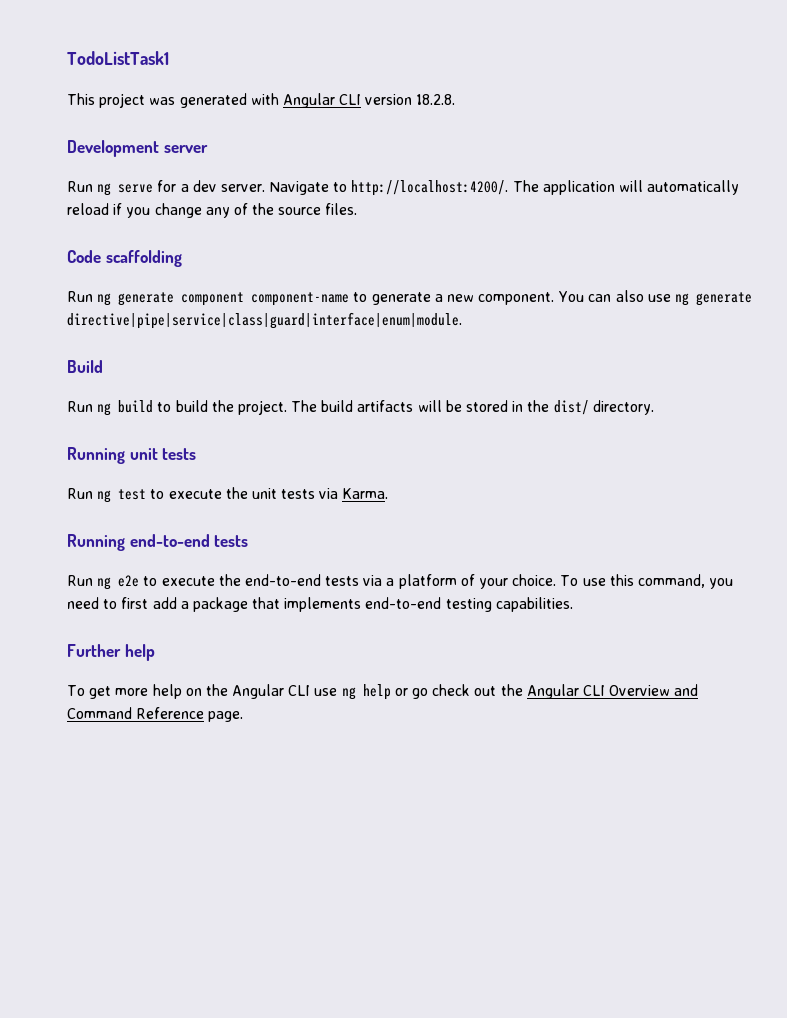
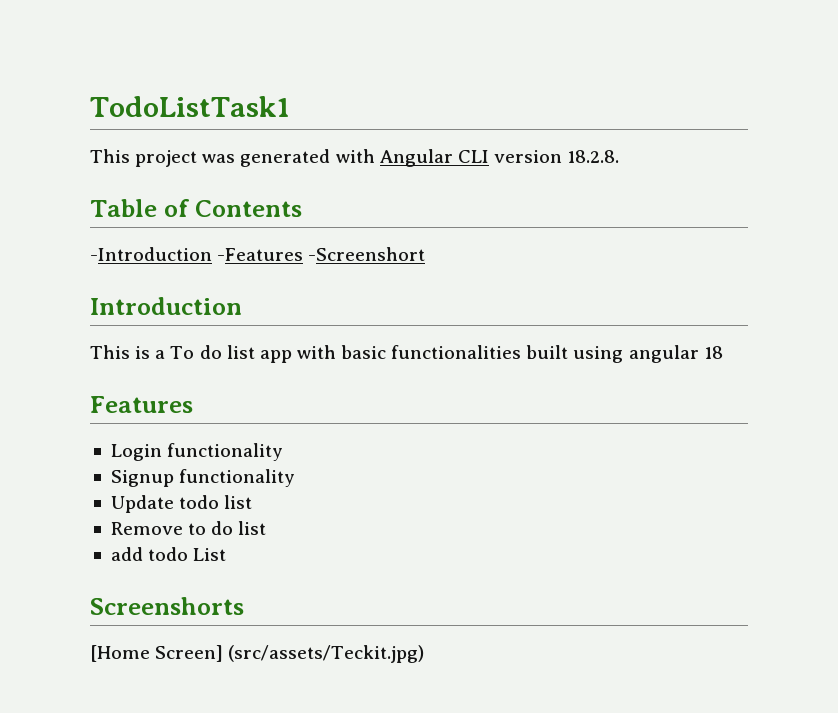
- Development server
- Run ng serve for a dev server. Navigate to http://localhost:4200/. The application will automatically reload if you change any of the source files.
- Code scaffolding
- Run ng generate component component-name to generate a new component. You can also use ng generate directive|pipe|service|class|guard|interface|enum|module.
- Build
- Run ng build to build the project. The build artifacts will be stored in the dist/ directory.
- Running unit tests
- Run ng test to execute the unit tests via Karma.
- Running end-to-end tests
- Run ng e2e to execute the end-to-end tests via a platform of your choice. To use this command, you need to first add a package that implements end-to-end testing capabilities.
- Further help
- To get more help on the Angular CLI use ng help or go check out the Angular CLI Overview and Command Reference page.
+ Table of Contents
+ -Introduction -Features -Screenshort
+ Introduction
+ This is a To do list app with basic functionalities built using angular 18
+ Features
+ Login functionality
+ Signup functionality
+ Update todo list
+ Remove to do list
+ add todo List
+ Screenshorts
+ [Home Screen] (src/assets/Teckit.jpg)

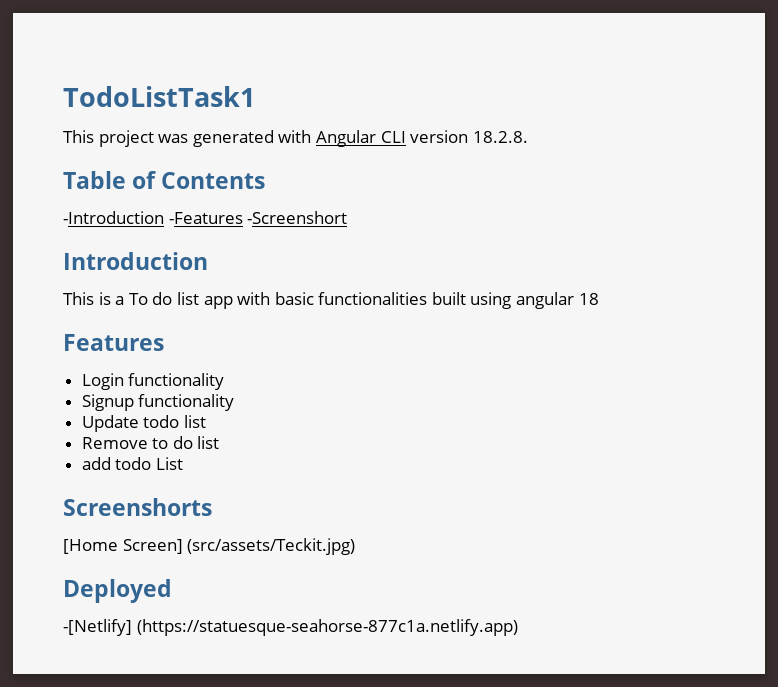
+ Deployed
+ -[Netlify] (https://statuesque-seahorse-877c1a.netlify.app)

